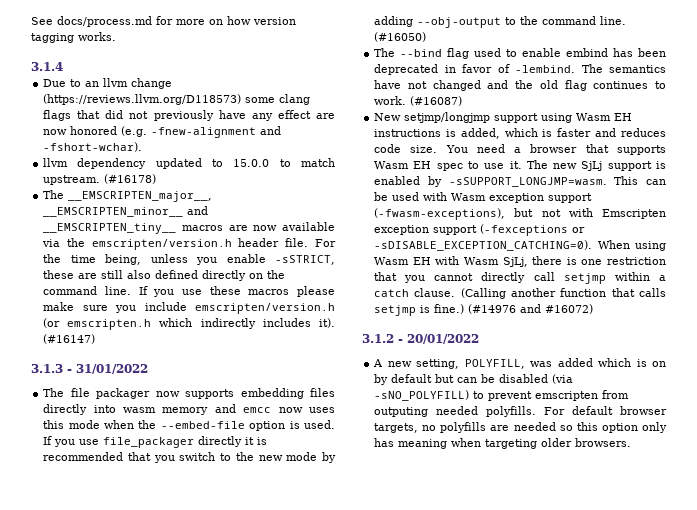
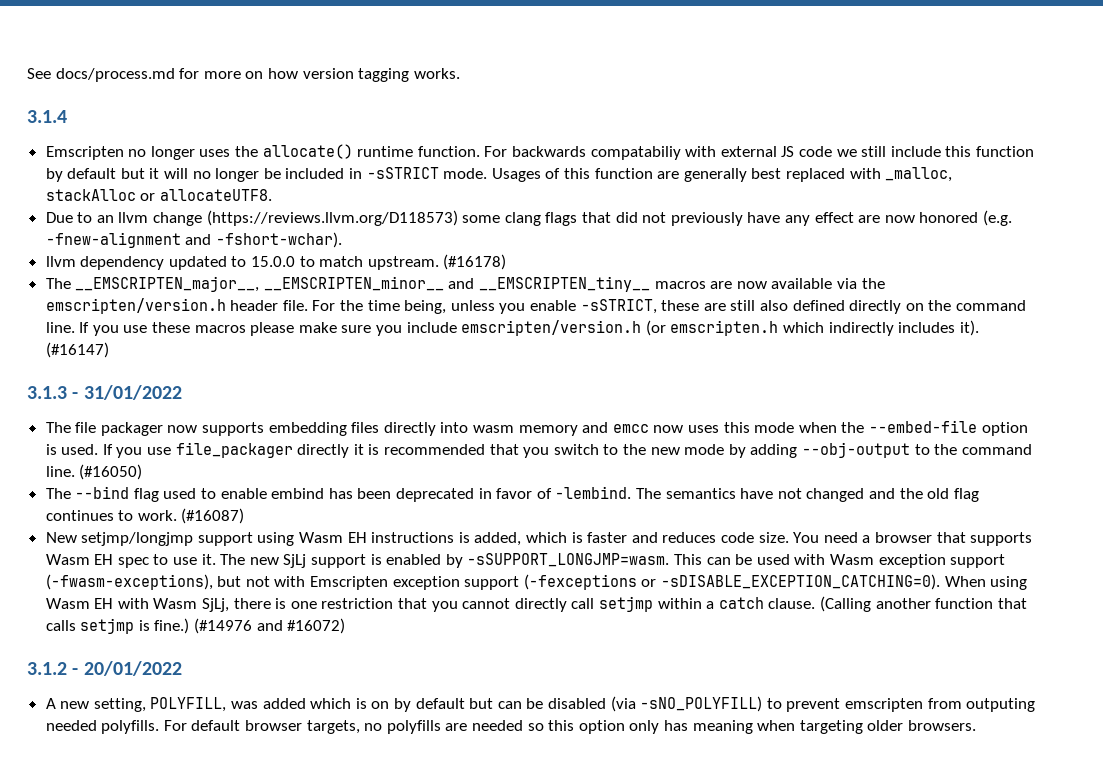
+ Emscripten no longer uses the allocate() runtime function. For backwards compatabiliy with external JS code we still include this function by default but it will no longer be included in -sSTRICT mode. Usages of this function are generally best replaced with _malloc, stackAlloc or allocateUTF8.

